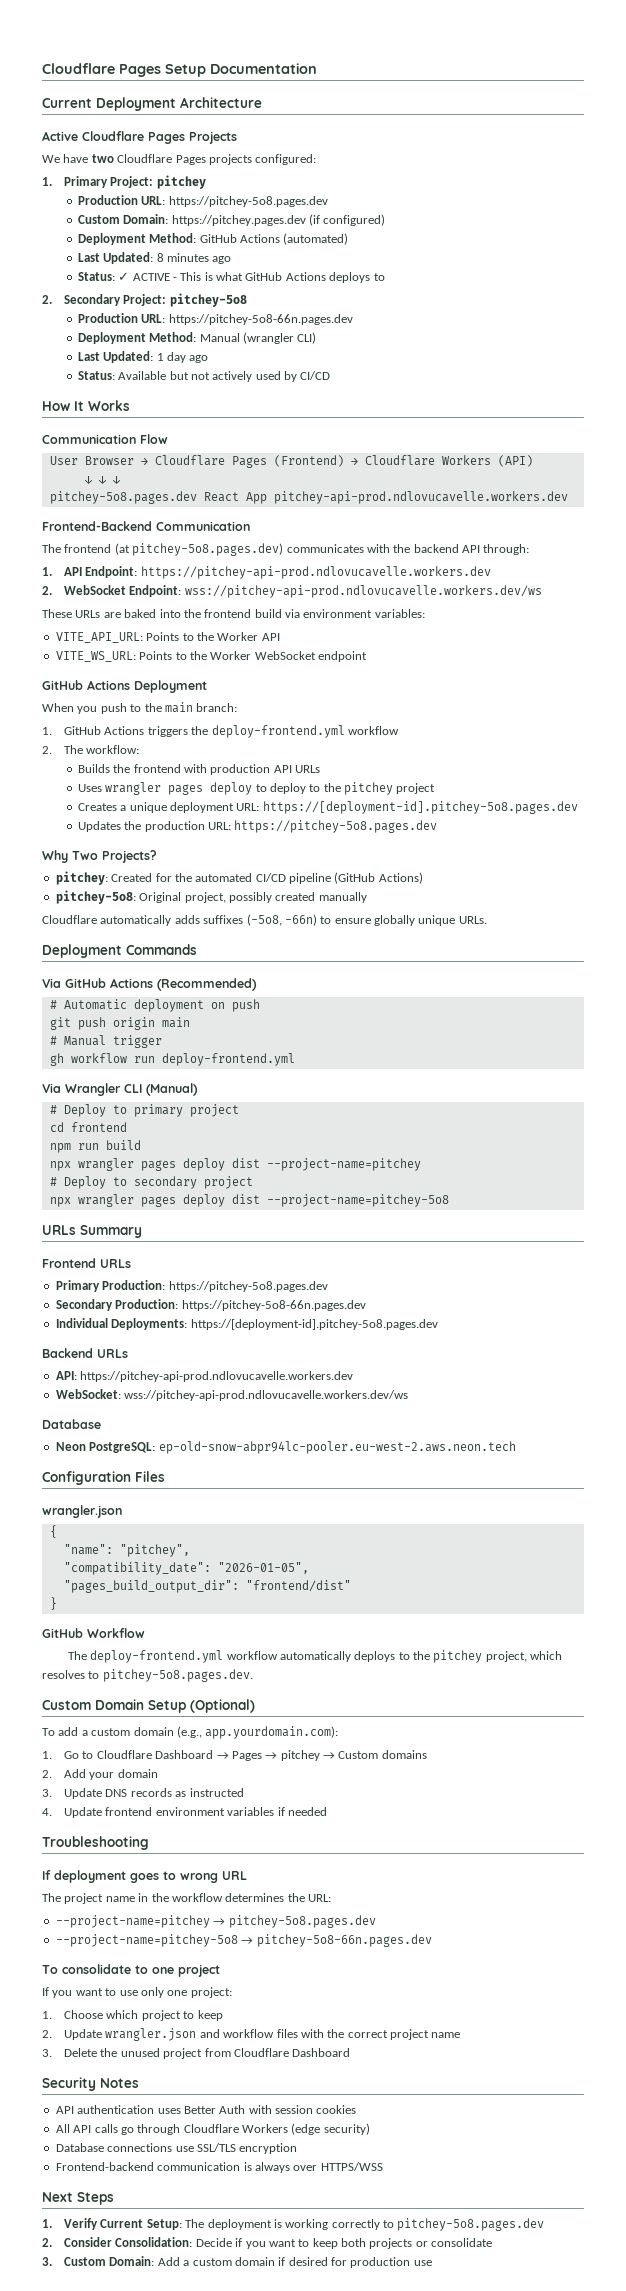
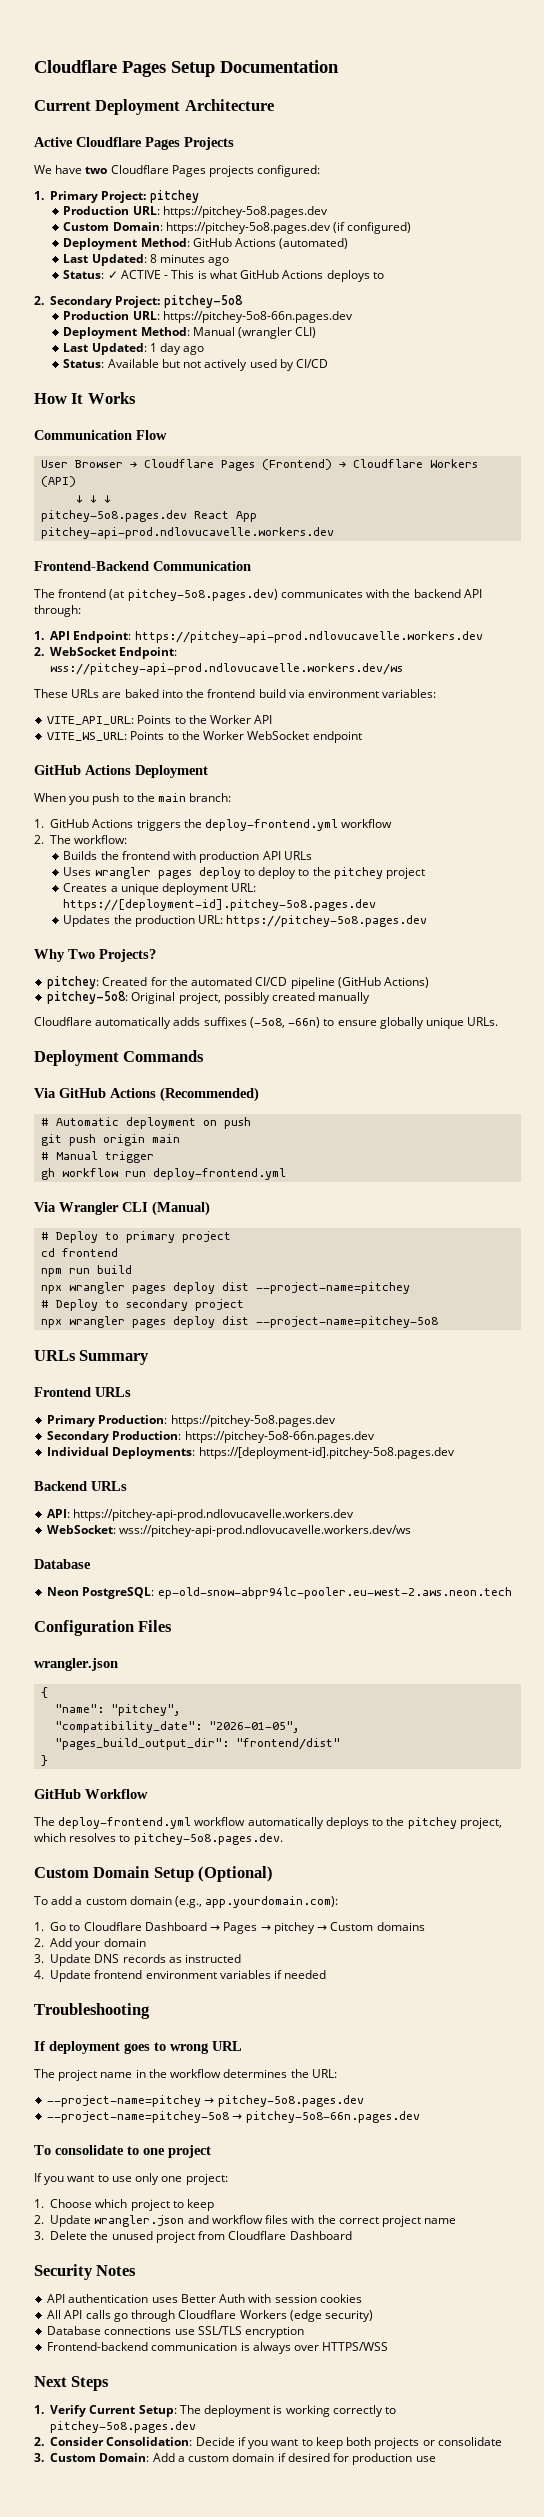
- Custom Domain: https://pitchey.pages.dev (if configured)
+ Custom Domain: https://pitchey-5o8.pages.dev (if configured)

